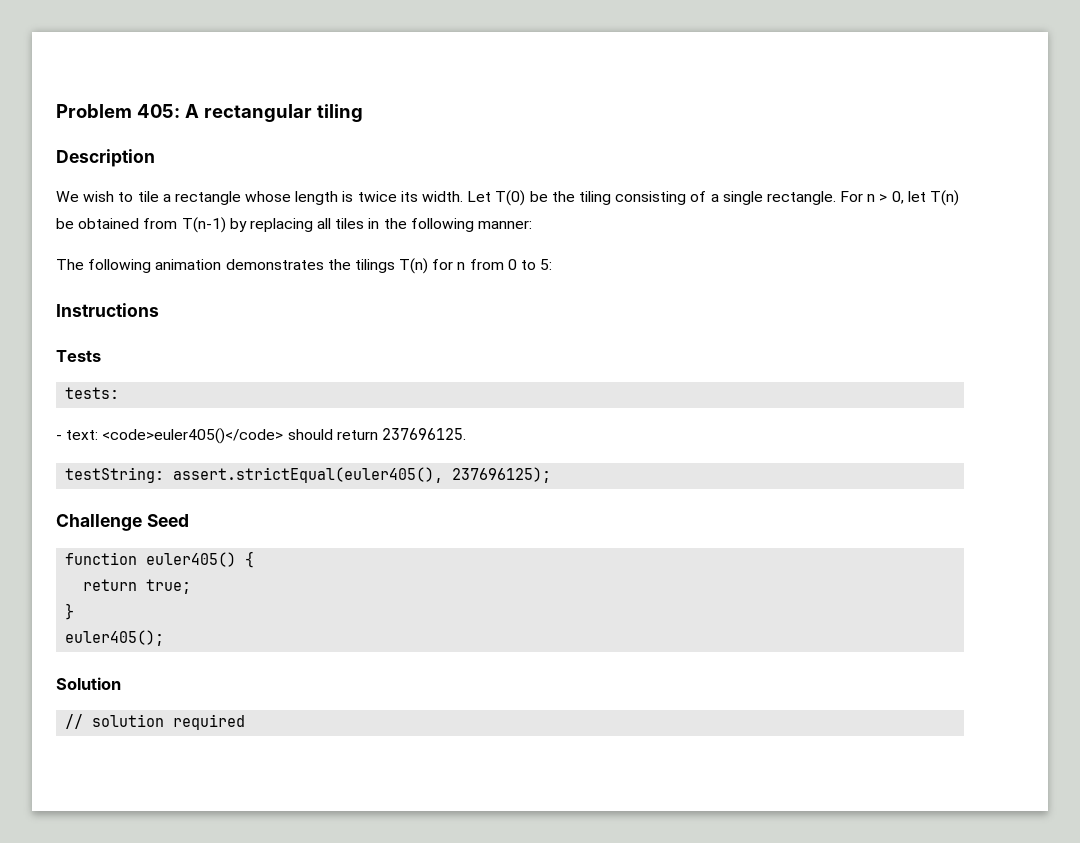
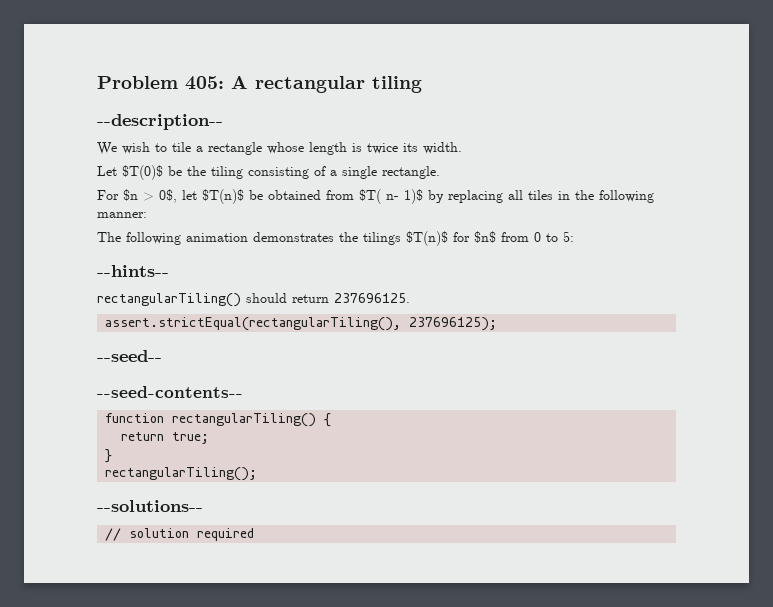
- Description
+ --description--
- We wish to tile a rectangle whose length is twice its width. Let T(0) be the tiling consisting of a single rectangle. For n > 0, let T(n) be obtained from T(n-1) by replacing all tiles in the following manner:
+ We wish to tile a rectangle whose length is twice its width.
+ Let $T(0)$ be the tiling consisting of a single rectangle.
+ For $n > 0$, let $T(n)$ be obtained from $T( n- 1)$ by replacing all tiles in the following manner:
- The following animation demonstrates the tilings T(n) for n from 0 to 5:
+ The following animation demonstrates the tilings $T(n)$ for $n$ from 0 to 5:
- Instructions
- Tests
- tests:
- - text: <code>euler405()</code> should return 237696125.
+ --hints--
+ rectangularTiling() should return 237696125.
- testString: assert.strictEqual(euler405(), 237696125);
+ assert.strictEqual(rectangularTiling(), 237696125);
- Challenge Seed
+ --seed--
+ --seed-contents--
- function euler405() {
+ function rectangularTiling() {
- euler405();
- Solution
+ rectangularTiling();
+ --solutions--

